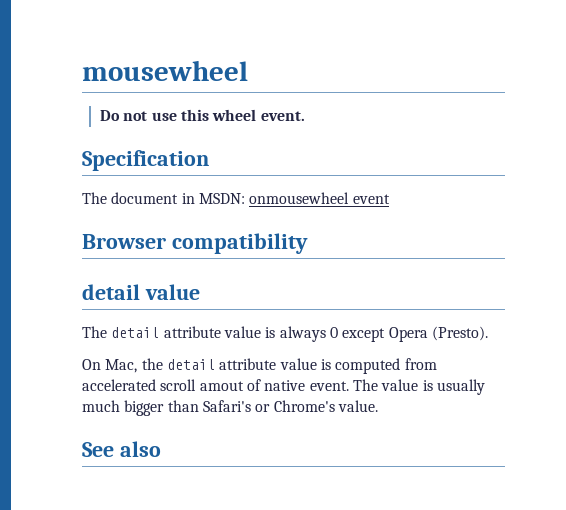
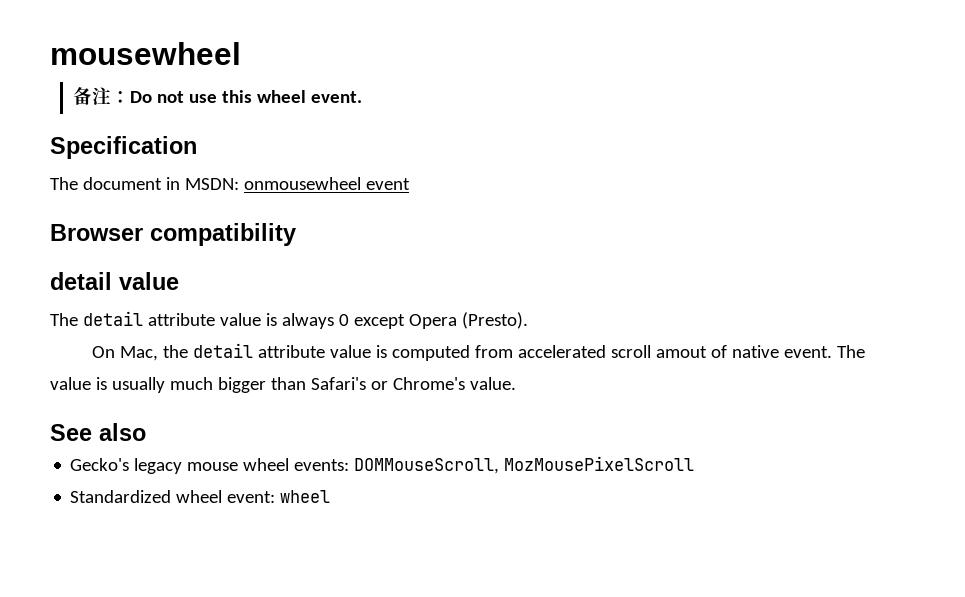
- Do not use this wheel event.
+ 备注：Do not use this wheel event.
+ Gecko's legacy mouse wheel events: DOMMouseScroll, MozMousePixelScroll
+ Standardized wheel event: wheel

